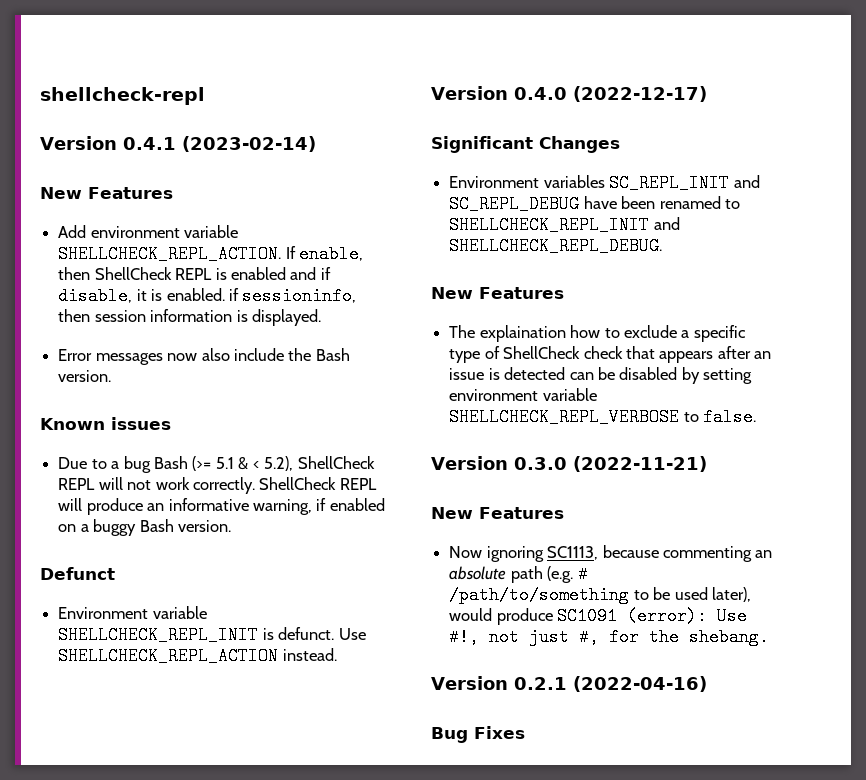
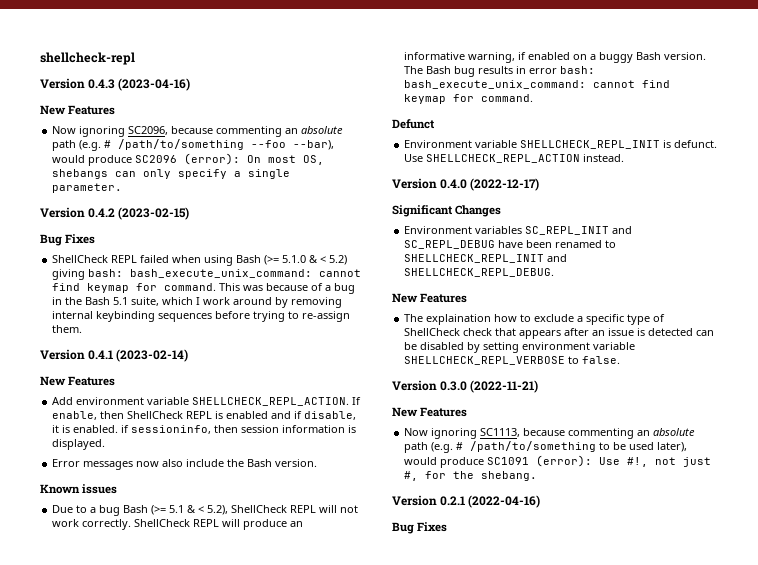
+ Version 0.4.3 (2023-04-16)
+ New Features
+ Now ignoring SC2096, because commenting an absolute path (e.g. # /path/to/something --foo --bar), would produce SC2096 (error): On most OS, shebangs can only specify a single parameter.
+ Version 0.4.2 (2023-02-15)
+ Bug Fixes
+ ShellCheck REPL failed when using Bash (>= 5.1.0 & < 5.2) giving bash: bash_execute_unix_command: cannot find keymap for command. This was because of a bug in the Bash 5.1 suite, which I work around by removing internal keybinding sequences before trying to re-assign them.
+ The Bash bug results in error bash: bash_execute_unix_command: cannot find keymap for command.

